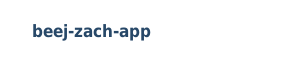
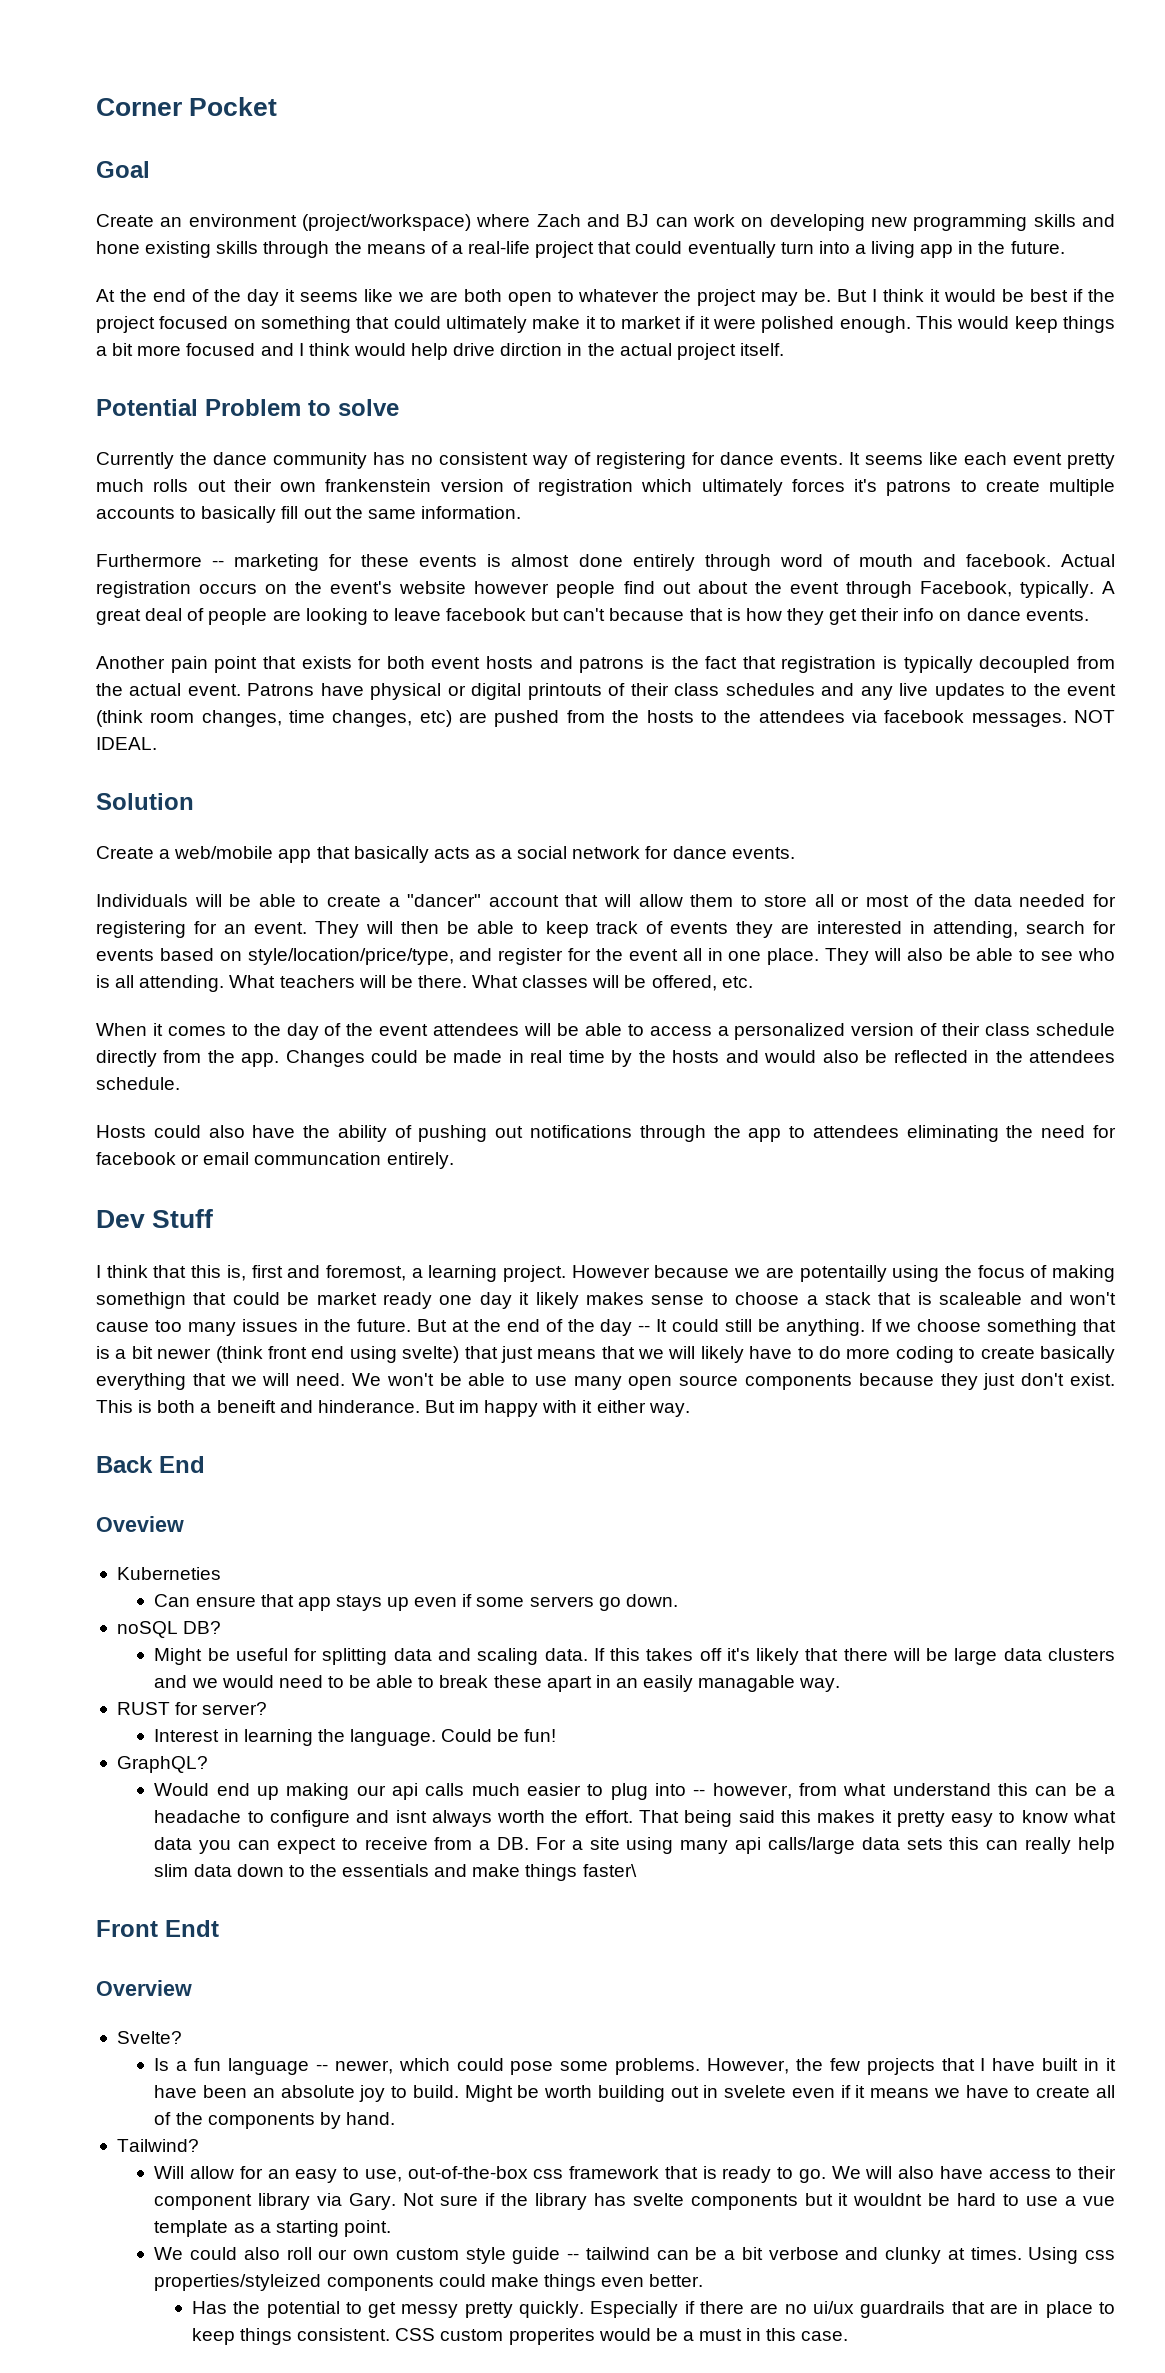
- beej-zach-app
+ Corner Pocket
+ Goal
+ Create an environment (project/workspace) where Zach and BJ can work on developing new programming skills and hone existing skills through the means of a real-life project that could eventually turn into a living app in the future.
+ At the end of the day it seems like we are both open to whatever the project may be. But I think it would be best if the project focused on something that could ultimately make it to market if it were polished enough. This would keep things a bit more focused and I think would help drive dirction in the actual project itself.
+ Potential Problem to solve
+ Currently the dance community has no consistent way of registering for dance events. It seems like each event pretty much rolls out their own frankenstein version of registration which ultimately forces it's patrons to create multiple accounts to basically fill out the same information.
+ Furthermore -- marketing for these events is almost done entirely through word of mouth and facebook. Actual registration occurs on the event's website however people find out about the event through Facebook, typically. A great deal of people are looking to leave facebook but can't because that is how they get their info on dance events.
+ Another pain point that exists for both event hosts and patrons is the fact that registration is typically decoupled from the actual event. Patrons have physical or digital printouts of their class schedules and any live updates to the event (think room changes, time changes, etc) are pushed from the hosts to the attendees via facebook messages. NOT IDEAL.
+ Solution
+ Create a web/mobile app that basically acts as a social network for dance events.
+ Individuals will be able to create a "dancer" account that will allow them to store all or most of the data needed for registering for an event. They will then be able to keep track of events they are interested in attending, search for events based on style/location/price/type, and register for the event all in one place. They will also be able to see who is all attending. What teachers will be there. What classes will be offered, etc.
+ When it comes to the day of the event attendees will be able to access a personalized version of their class schedule directly from the app. Changes could be made in real time by the hosts and would also be reflected in the attendees schedule.
+ Hosts could also have the ability of pushing out notifications through the app to attendees eliminating the need for facebook or email communcation entirely.
+ Dev Stuff
+ I think that this is, first and foremost, a learning project. However because we are potentailly using the focus of making somethign that could be market ready one day it likely makes sense to choose a stack that is scaleable and won't cause too many issues in the future. But at the end of the day -- It could still be anything. If we choose something that is a bit newer (think front end using svelte) that just means that we will likely have to do more coding to create basically everything that we will need. We won't be able to use many open source components because they just don't exist. This is both a beneift and hinderance. But im happy with it either way.
+ Back End
+ Oveview
+ Kuberneties
+ Can ensure that app stays up even if some servers go down.
+ noSQL DB?
+ Might be useful for splitting data and scaling data. If this takes off it's likely that there will be large data clusters and we would need to be able to break these apart in an easily managable way.
+ RUST for server?
+ Interest in learning the language. Could be fun!
+ GraphQL?
+ Would end up making our api calls much easier to plug into -- however, from what understand this can be a headache to configure and isnt always worth the effort. That being said this makes it pretty easy to know what data you can expect to receive from a DB. For a site using many api calls/large data sets this can really help slim data down to the essentials and make things faster\
+ Front Endt
+ Overview
+ Svelte?
+ Is a fun language -- newer, which could pose some problems. However, the few projects that I have built in it have been an absolute joy to build. Might be worth building out in svelete even if it means we have to create all of the components by hand.
+ Tailwind?
+ Will allow for an easy to use, out-of-the-box css framework that is ready to go. We will also have access to their component library via Gary. Not sure if the library has svelte components but it wouldnt be hard to use a vue template as a starting point.
+ We could also roll our own custom style guide -- tailwind can be a bit verbose and clunky at times. Using css properties/styleized components could make things even better.
+ Has the potential to get messy pretty quickly. Especially if there are no ui/ux guardrails that are in place to keep things consistent. CSS custom properites would be a must in this case.

